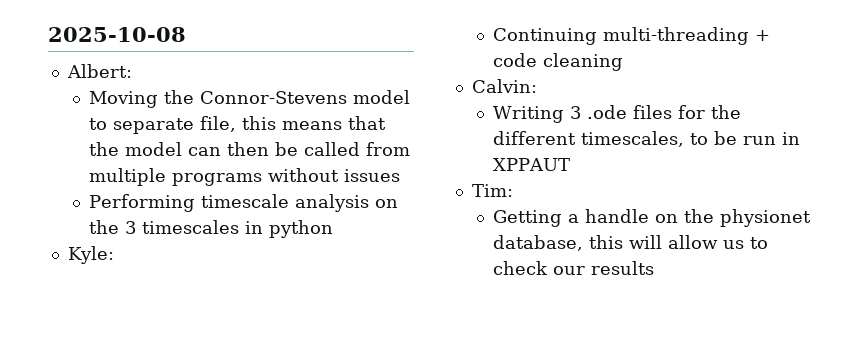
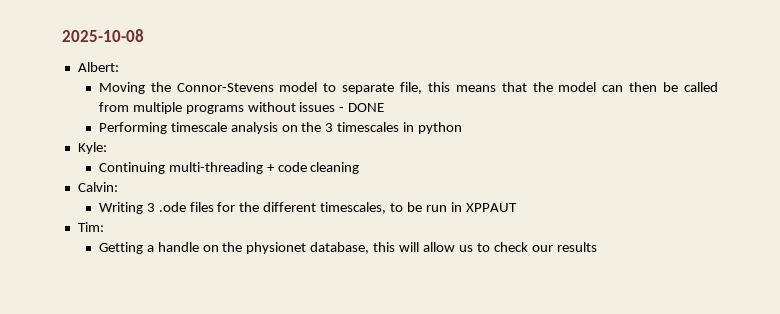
- Moving the Connor-Stevens model to separate file, this means that the model can then be called from multiple programs without issues
+ Moving the Connor-Stevens model to separate file, this means that the model can then be called from multiple programs without issues - DONE

